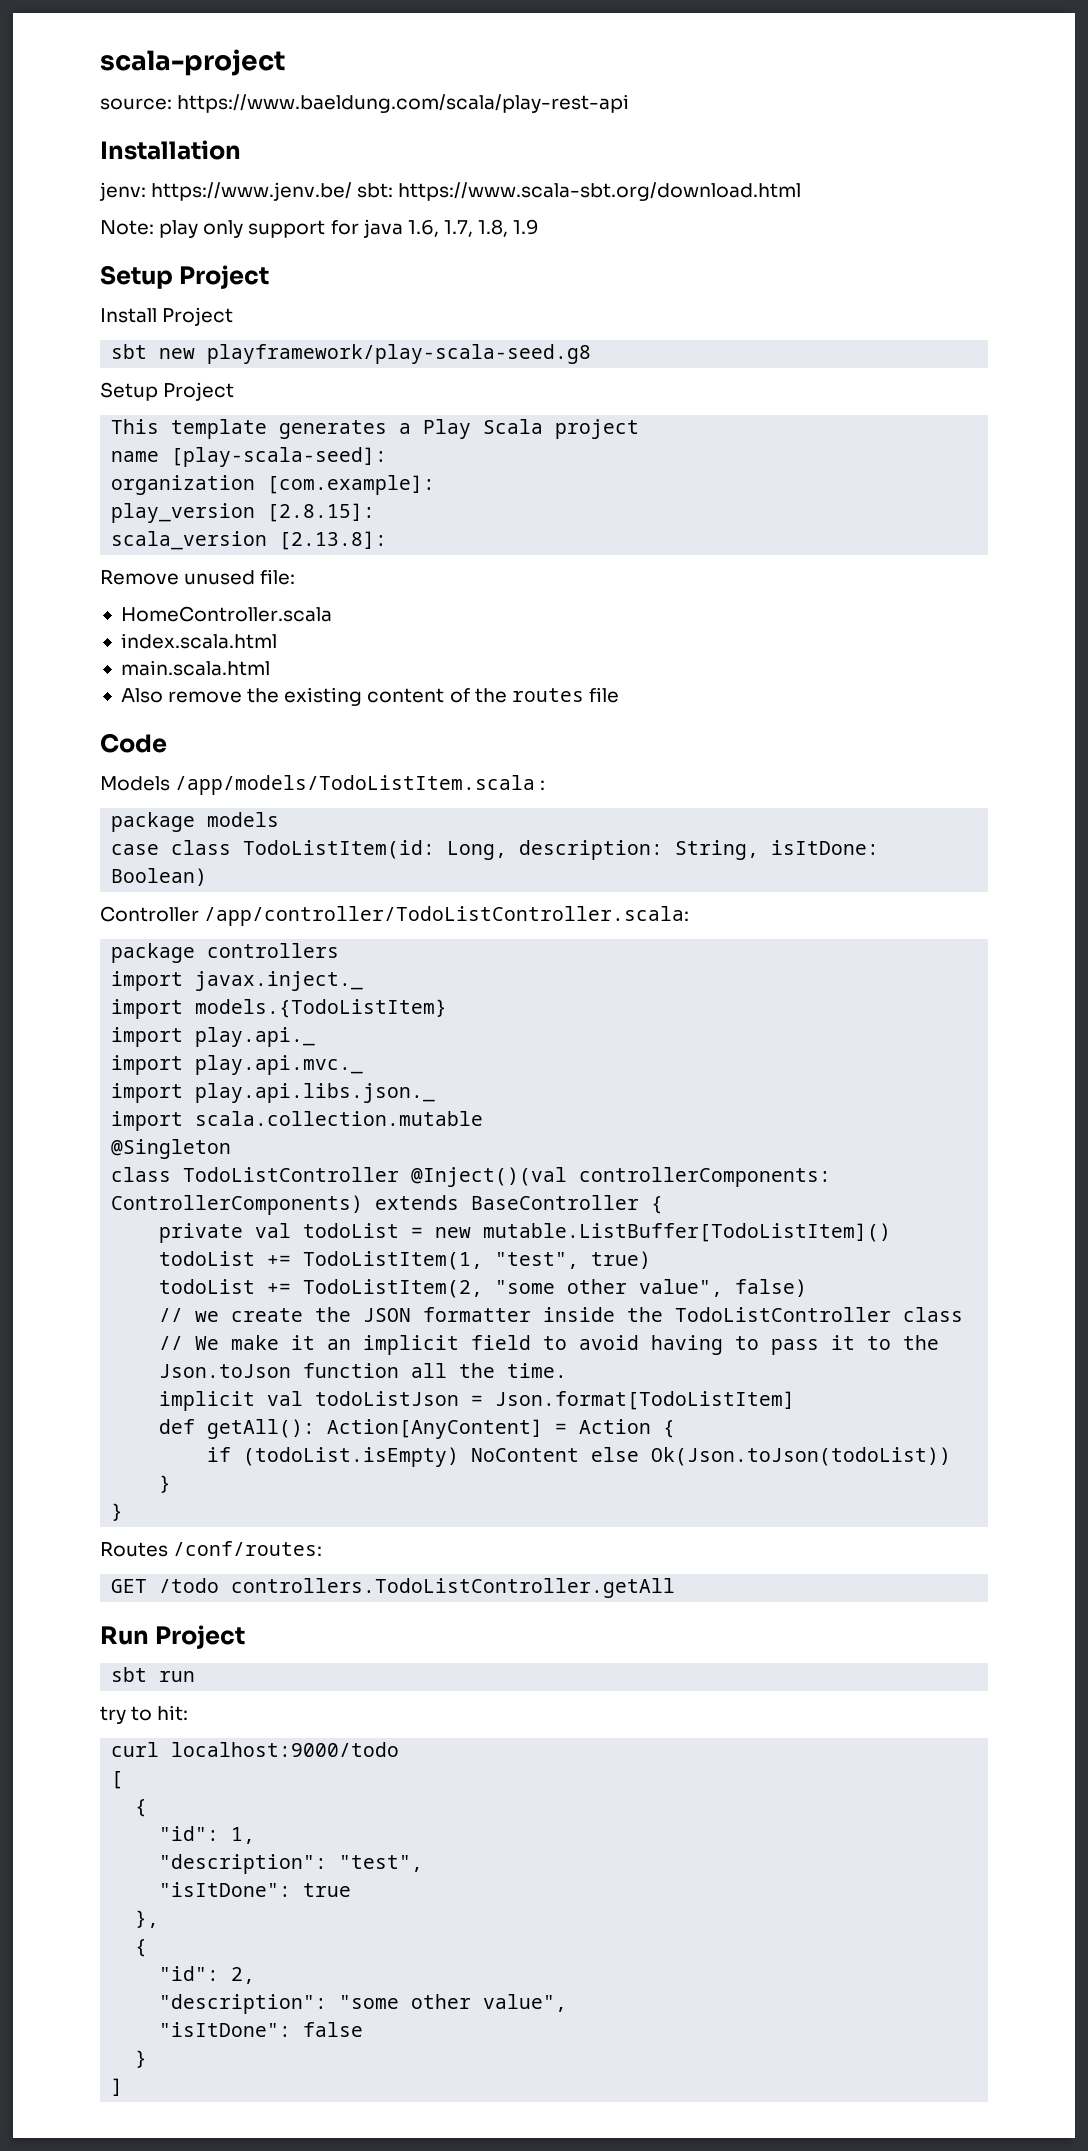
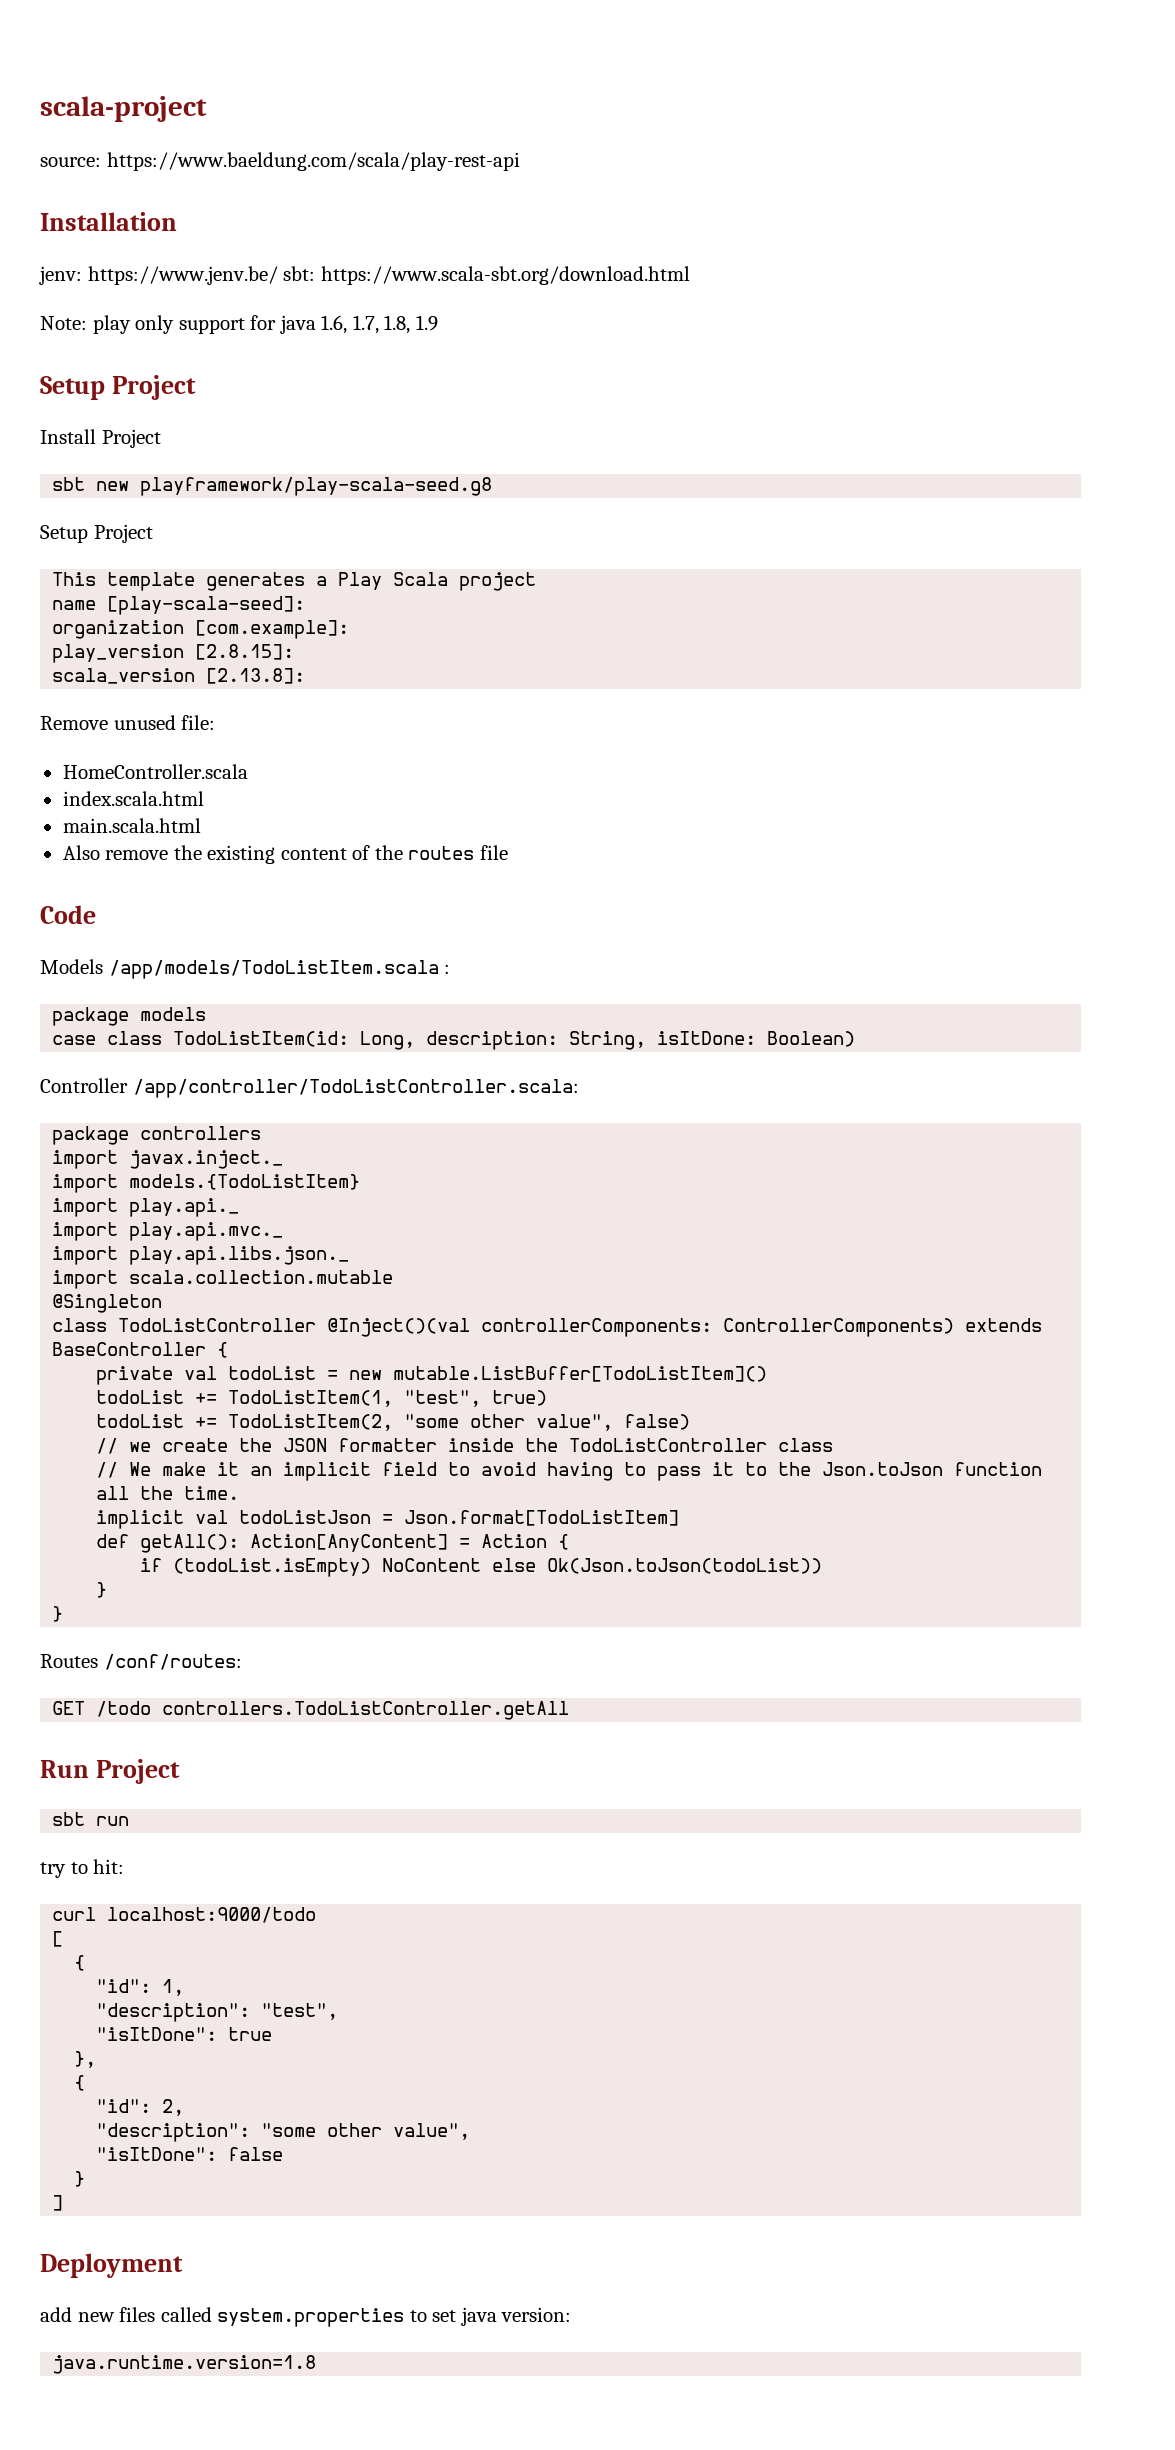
+ Deployment
+ add new files called system.properties to set java version:
+ java.runtime.version=1.8

